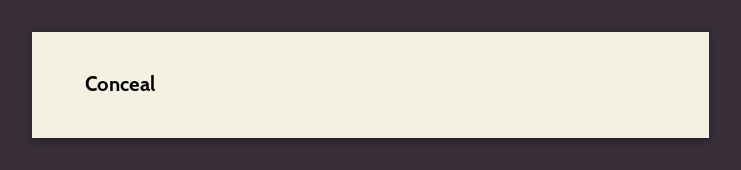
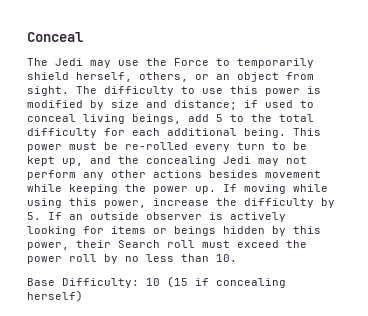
+ The Jedi may use the Force to temporarily shield herself, others, or an object from sight. The difficulty to use this power is modified by size and distance; if used to conceal living beings, add 5 to the total difficulty for each additional being. This power must be re-rolled every turn to be kept up, and the concealing Jedi may not perform any other actions besides movement while keeping the power up. If moving while using this power, increase the difficulty by 5. If an outside observer is actively looking for items or beings hidden by this power, their Search roll must exceed the power roll by no less than 10.
+ Base Difficulty: 10 (15 if concealing herself)

